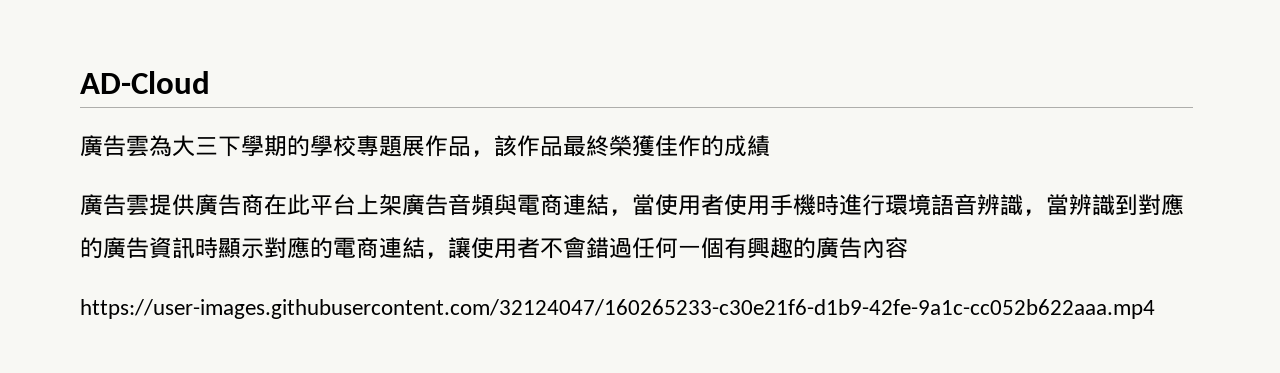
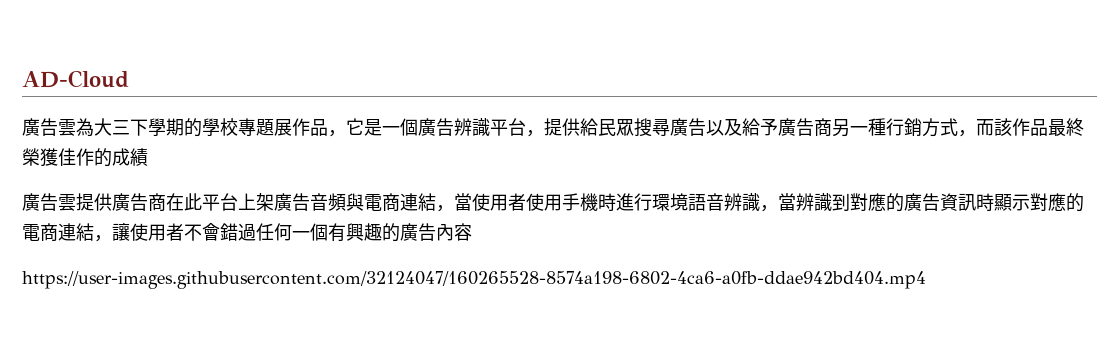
- 廣告雲為大三下學期的學校專題展作品，該作品最終榮獲佳作的成績
+ 廣告雲為大三下學期的學校專題展作品，它是一個廣告辨識平台，提供給民眾搜尋廣告以及給予廣告商另一種行銷方式，而該作品最終榮獲佳作的成績
- https://user-images.githubusercontent.com/32124047/160265233-c30e21f6-d1b9-42fe-9a1c-cc052b622aaa.mp4
+ https://user-images.githubusercontent.com/32124047/160265528-8574a198-6802-4ca6-a0fb-ddae942bd404.mp4

